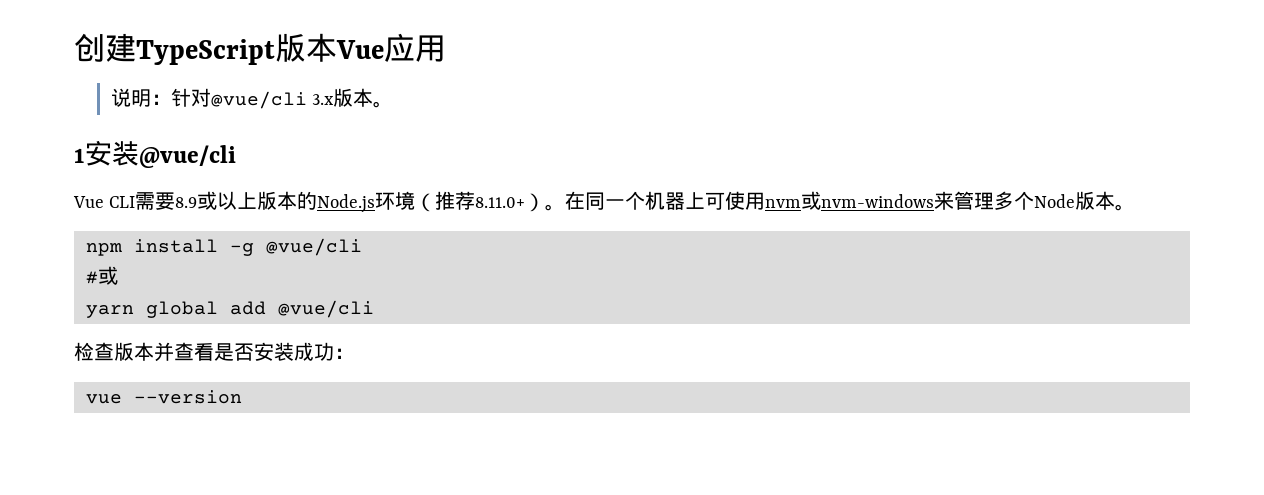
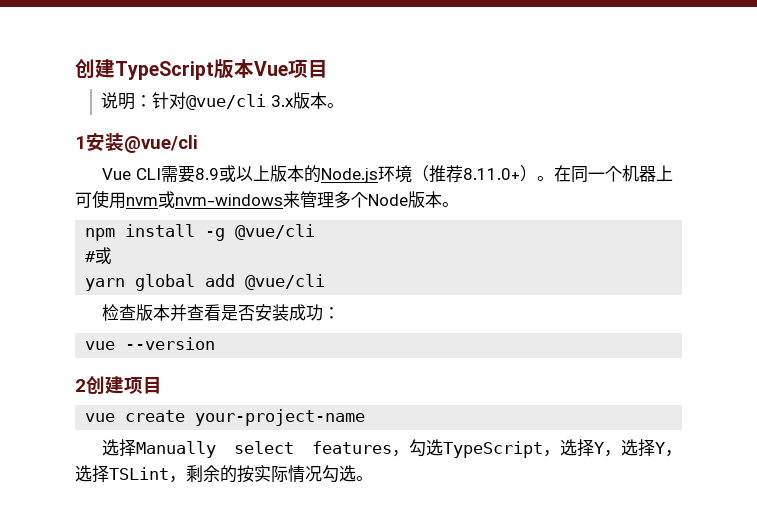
- 创建TypeScript版本Vue应用
+ 创建TypeScript版本Vue项目
+ 2创建项目
+ vue create your-project-name
+ 选择Manually select features，勾选TypeScript，选择Y，选择Y，选择TSLint，剩余的按实际情况勾选。

